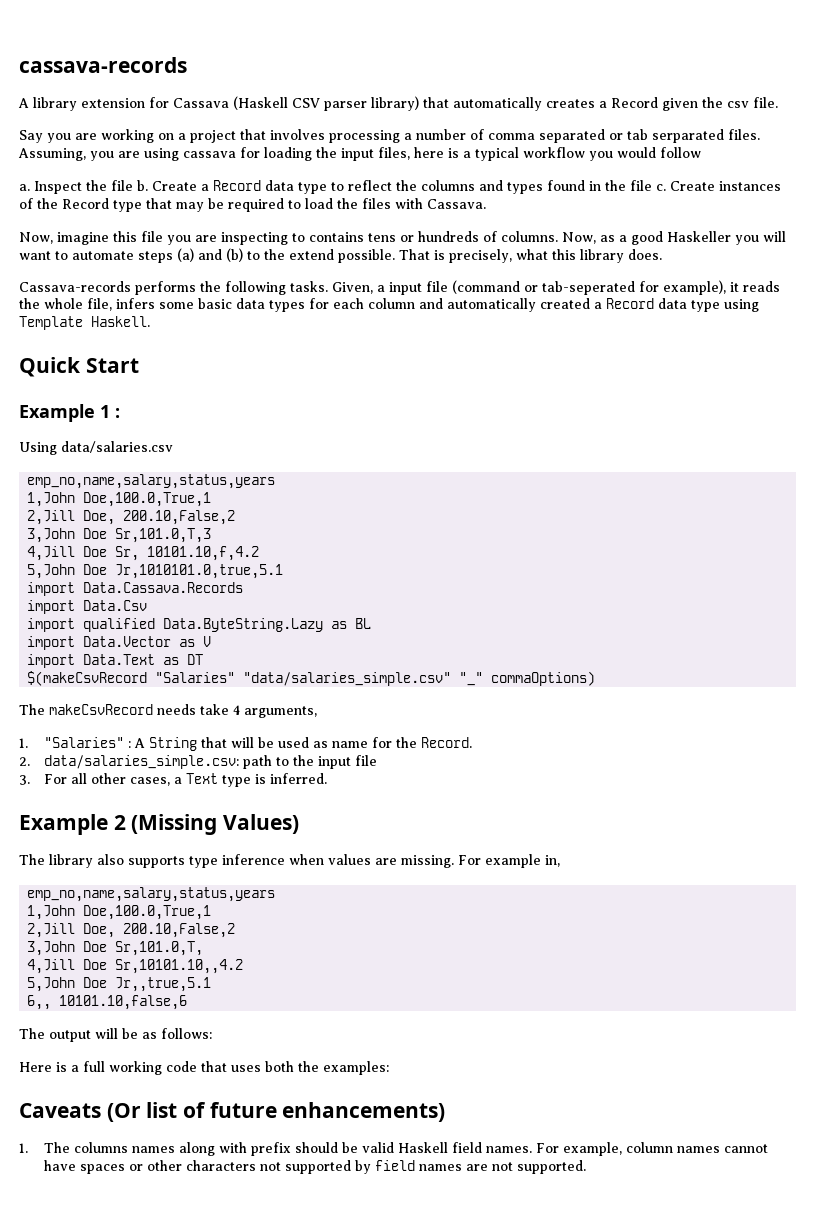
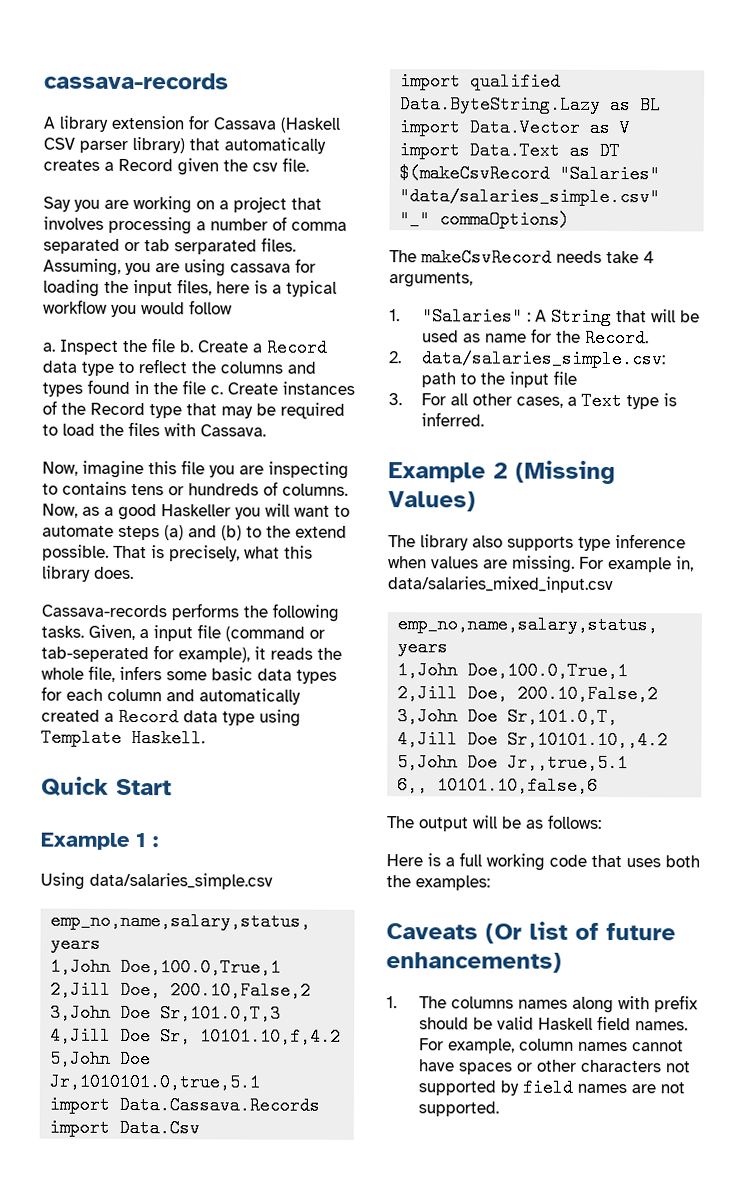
- Using data/salaries.csv
+ Using data/salaries_simple.csv
- For example in,
+ For example in, data/salaries_mixed_input.csv

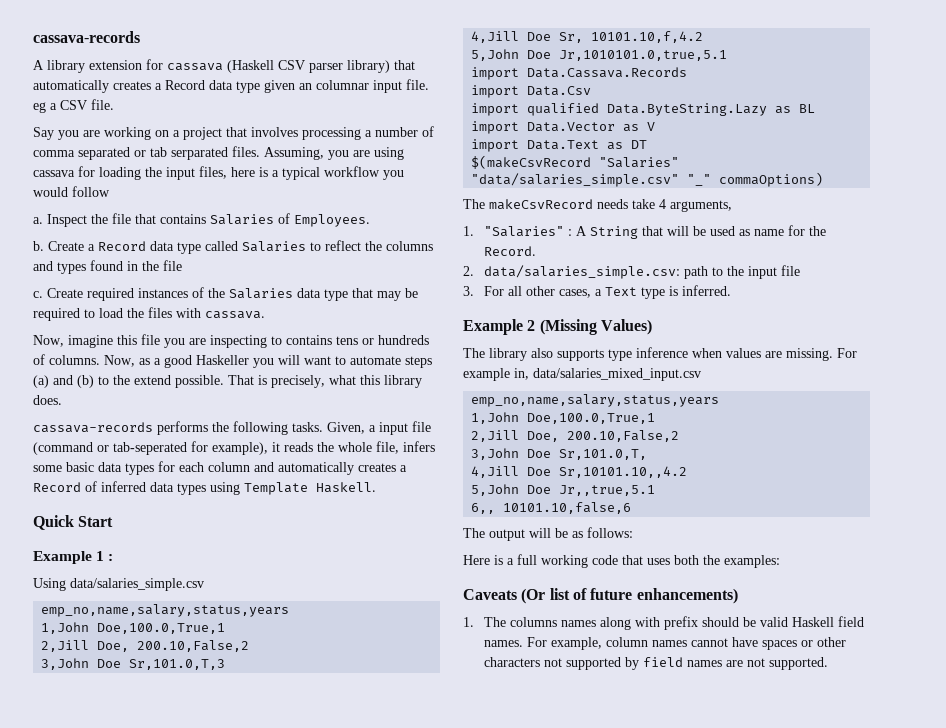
- A library extension for Cassava (Haskell CSV parser library) that automatically creates a Record given the csv file.
+ A library extension for cassava (Haskell CSV parser library) that automatically creates a Record data type given an columnar input file. eg a CSV file.
- Inspect the file b.
+ Inspect the file that contains Salaries of Employees.
+ b.
- Create a Record data type to reflect the columns and types found in the file c.
+ Create a Record data type called Salaries to reflect the columns and types found in the file
+ c.
- Create instances of the Record type that may be required to load the files with Cassava.
+ Create required instances of the Salaries data type that may be required to load the files with cassava.
- Cassava-records performs the following tasks.
+ cassava-records performs the following tasks.
- Given, a input file (command or tab-seperated for example), it reads the whole file, infers some basic data types for each column and automatically created a Record data type using Template Haskell.
+ Given, a input file (command or tab-seperated for example), it reads the whole file, infers some basic data types for each column and automatically creates a Record of inferred data types using Template Haskell.

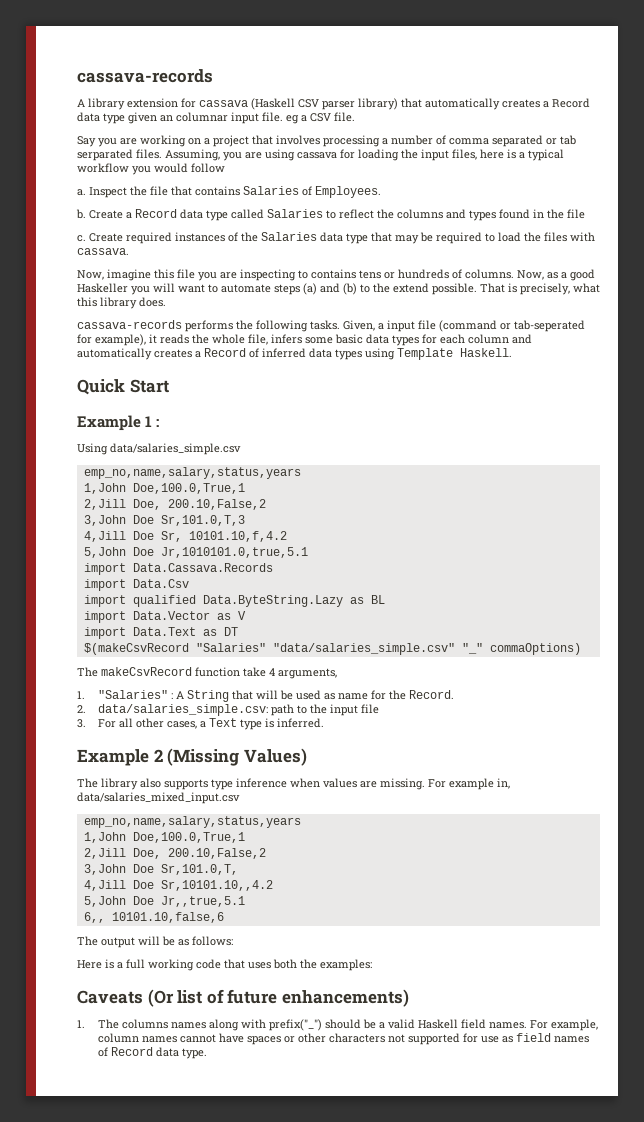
- The makeCsvRecord needs take 4 arguments,
+ The makeCsvRecord function take 4 arguments,
- 1. The columns names along with prefix should be valid Haskell field names.
+ 1. The columns names along with prefix("_") should be a valid Haskell field names.
- For example, column names cannot have spaces or other characters not supported by field names are not supported.
+ For example, column names cannot have spaces or other characters not supported for use as field names of Record data type.

